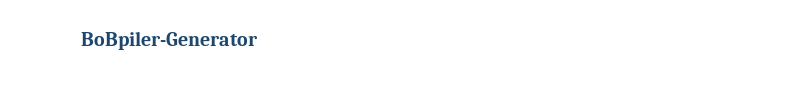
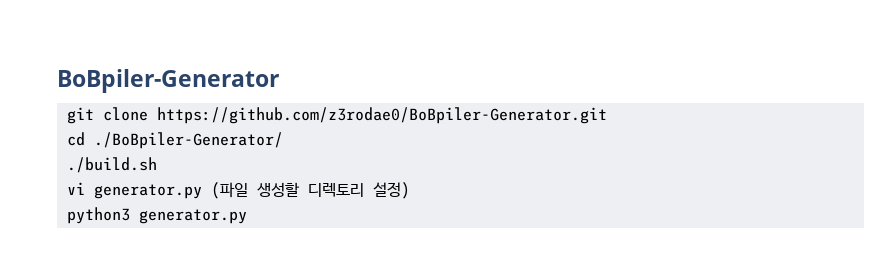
+ git clone https://github.com/z3rodae0/BoBpiler-Generator.git
+ cd ./BoBpiler-Generator/
+ ./build.sh
+ vi generator.py (파일 생성할 디렉토리 설정)
+ python3 generator.py

